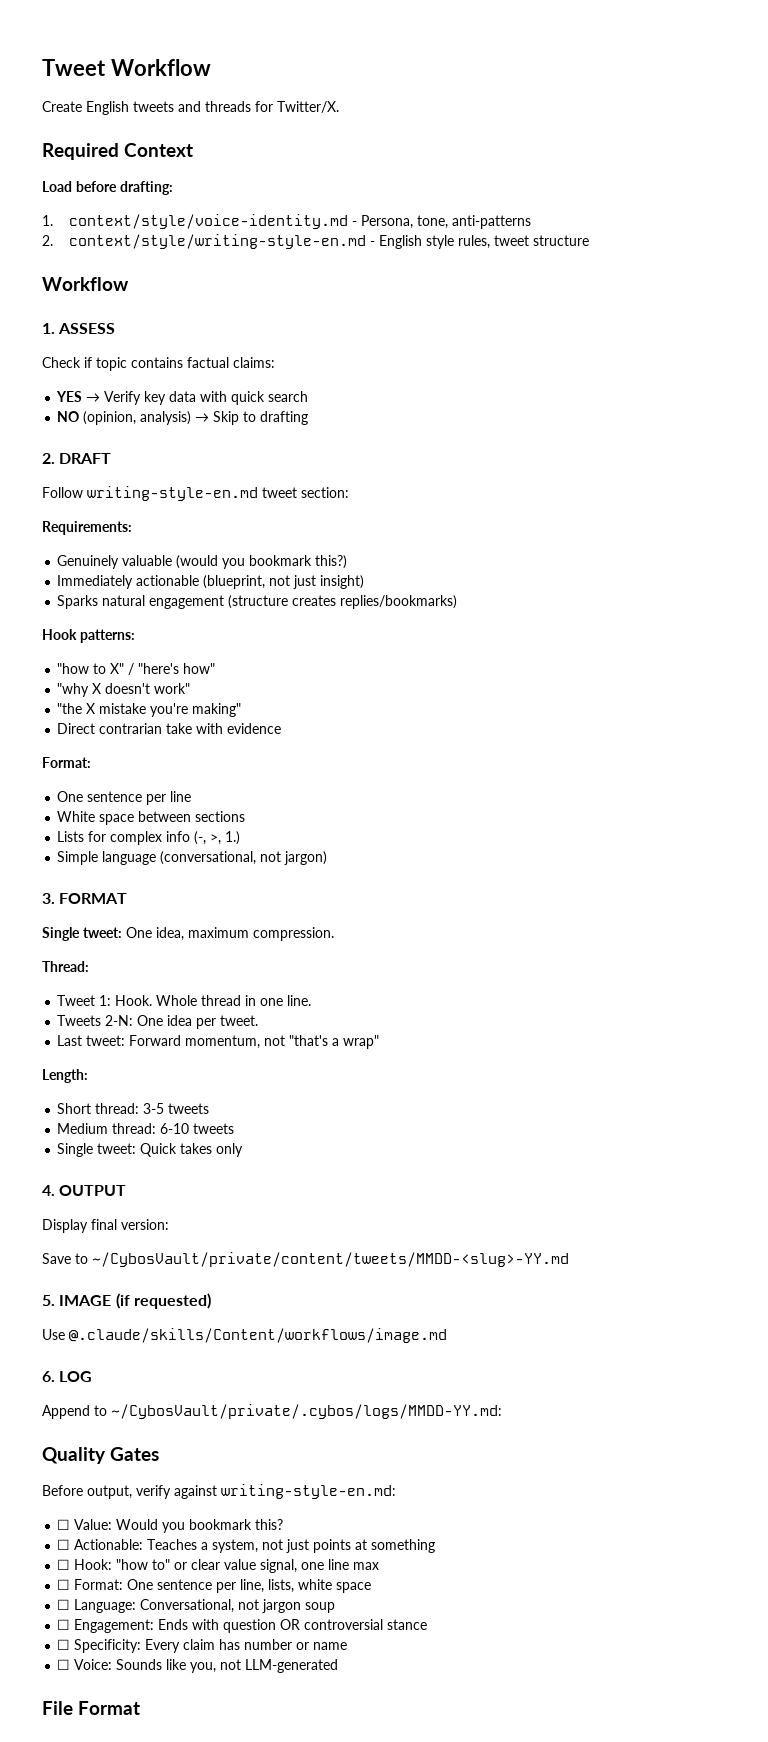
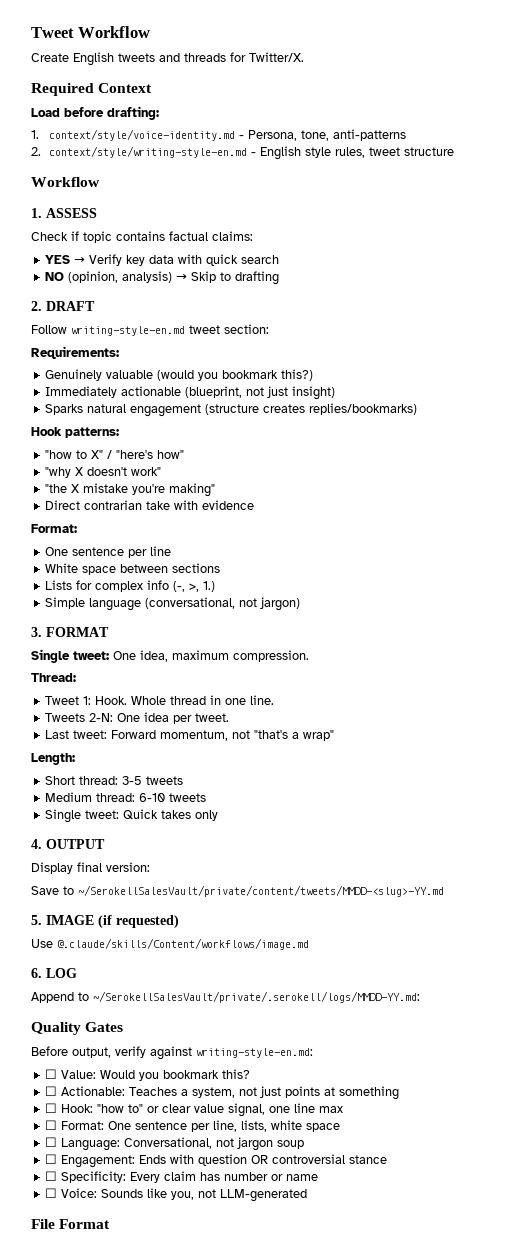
- Save to ~/CybosVault/private/content/tweets/MMDD-<slug>-YY.md
+ Save to ~/SerokellSalesVault/private/content/tweets/MMDD-<slug>-YY.md
- Append to ~/CybosVault/private/.cybos/logs/MMDD-YY.md:
+ Append to ~/SerokellSalesVault/private/.serokell/logs/MMDD-YY.md:

